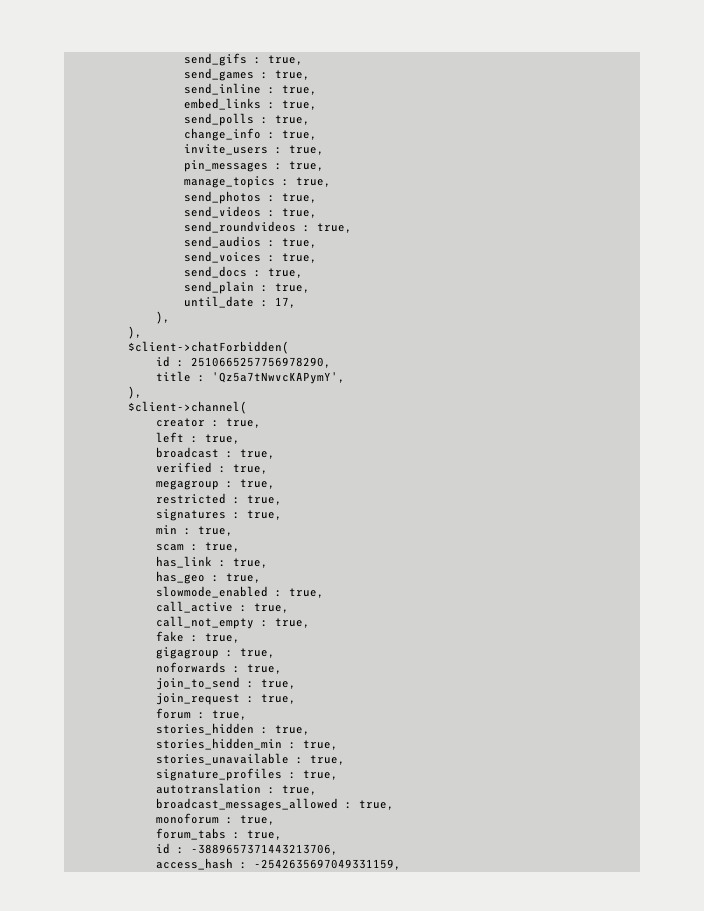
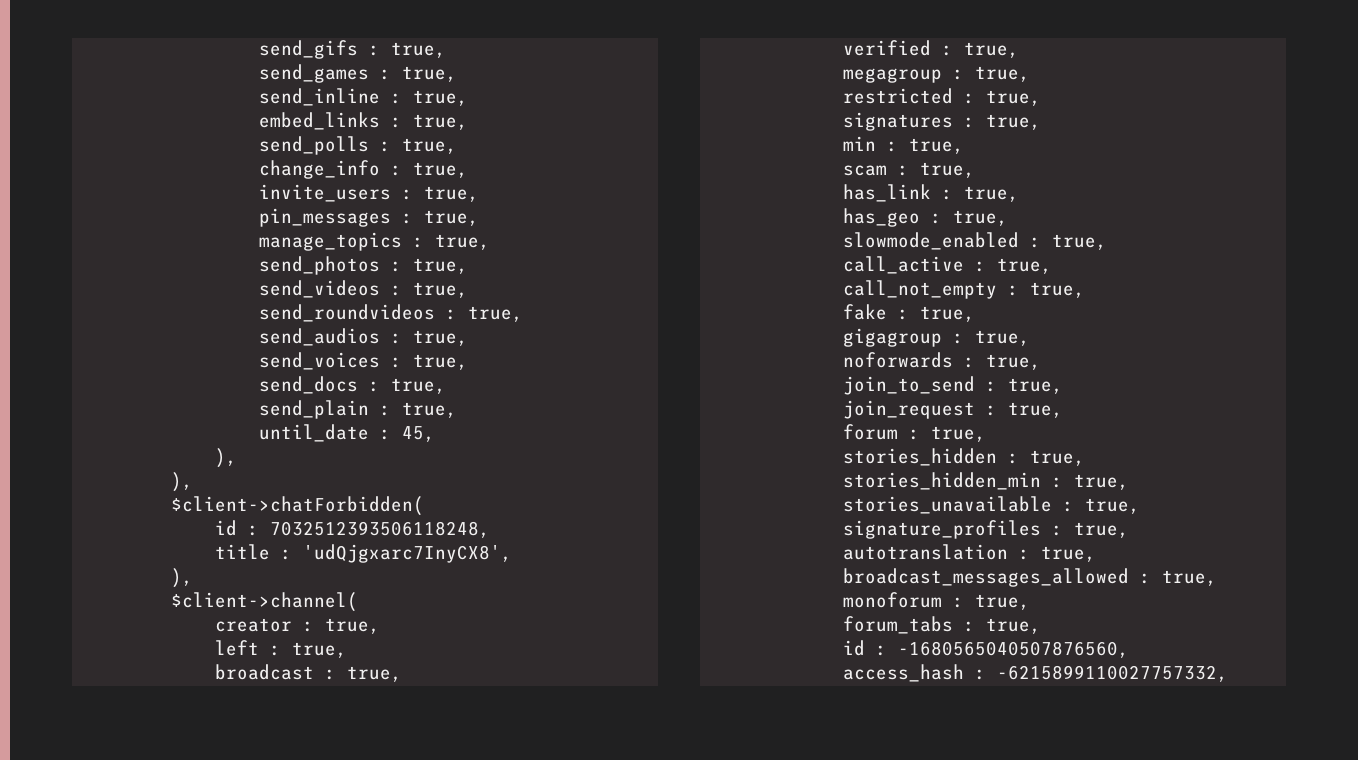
- until_date : 17,
+ until_date : 45,
- id : 2510665257756978290,
+ id : 7032512393506118248,
- title : 'Qz5a7tNwvcKAPymY',
+ title : 'udQjgxarc7InyCX8',
- id : -3889657371443213706,
+ id : -1680565040507876560,
- access_hash : -2542635697049331159,
+ access_hash : -6215899110027757332,

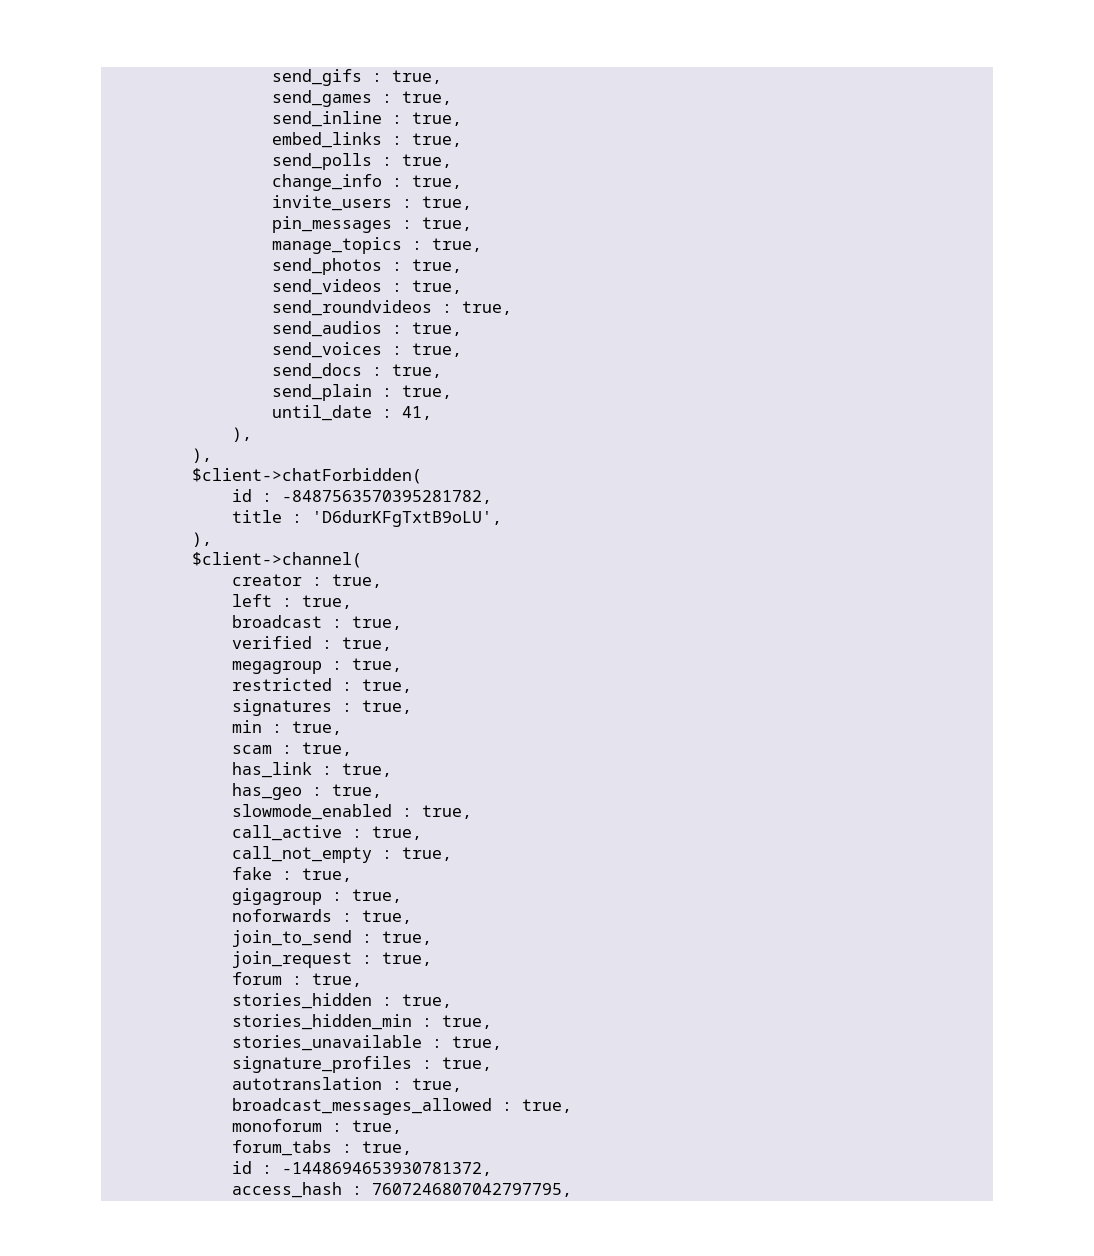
- until_date : 45,
+ until_date : 41,
- id : 7032512393506118248,
+ id : -8487563570395281782,
- title : 'udQjgxarc7InyCX8',
+ title : 'D6durKFgTxtB9oLU',
- id : -1680565040507876560,
+ id : -1448694653930781372,
- access_hash : -6215899110027757332,
+ access_hash : 7607246807042797795,

